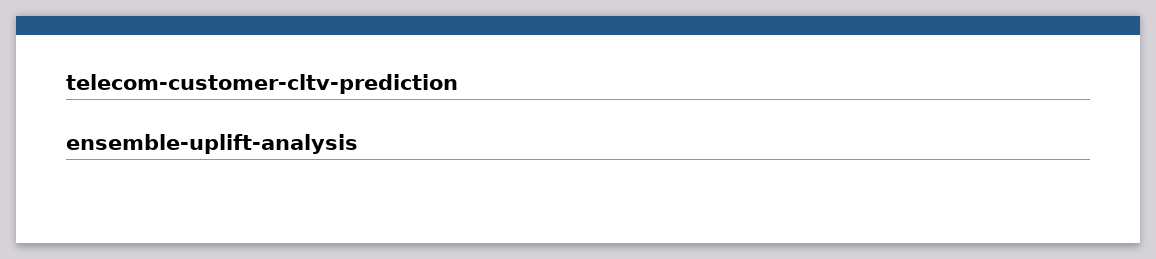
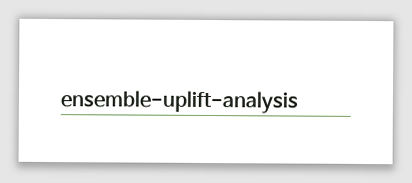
- telecom-customer-cltv-prediction

